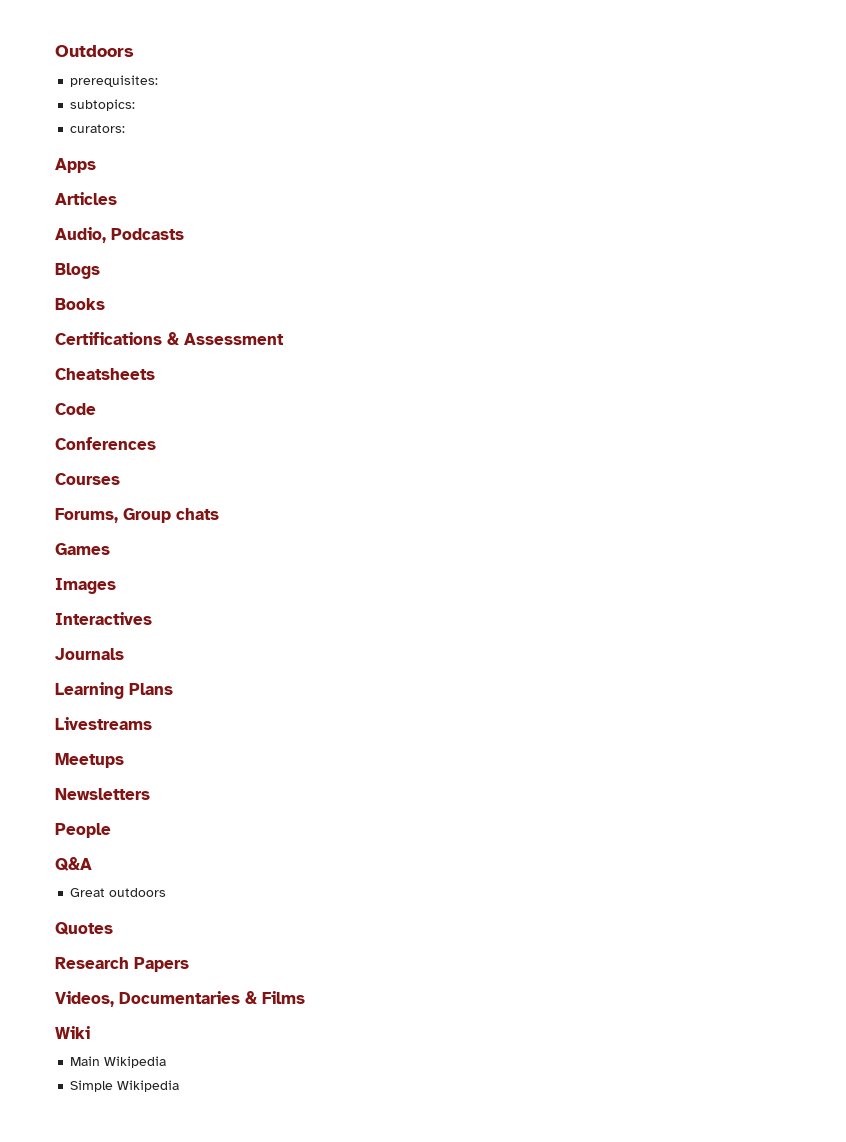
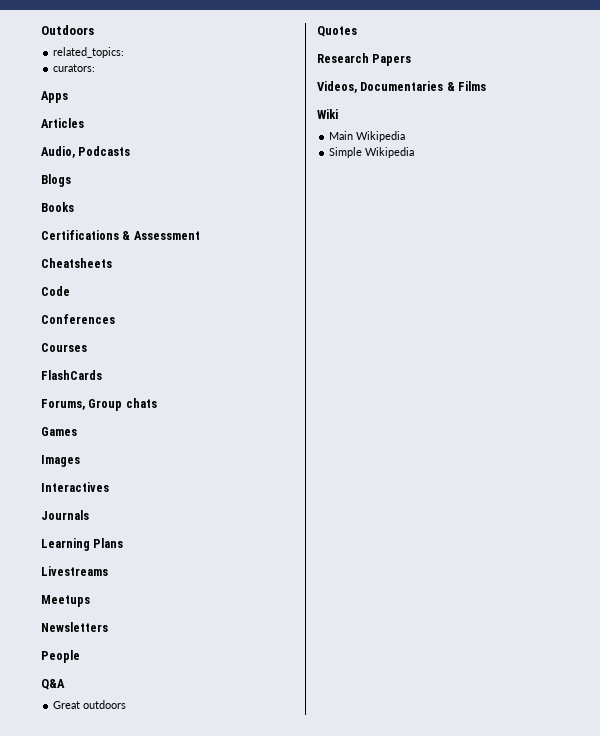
- prerequisites:
- subtopics:
+ related_topics:
+ FlashCards

